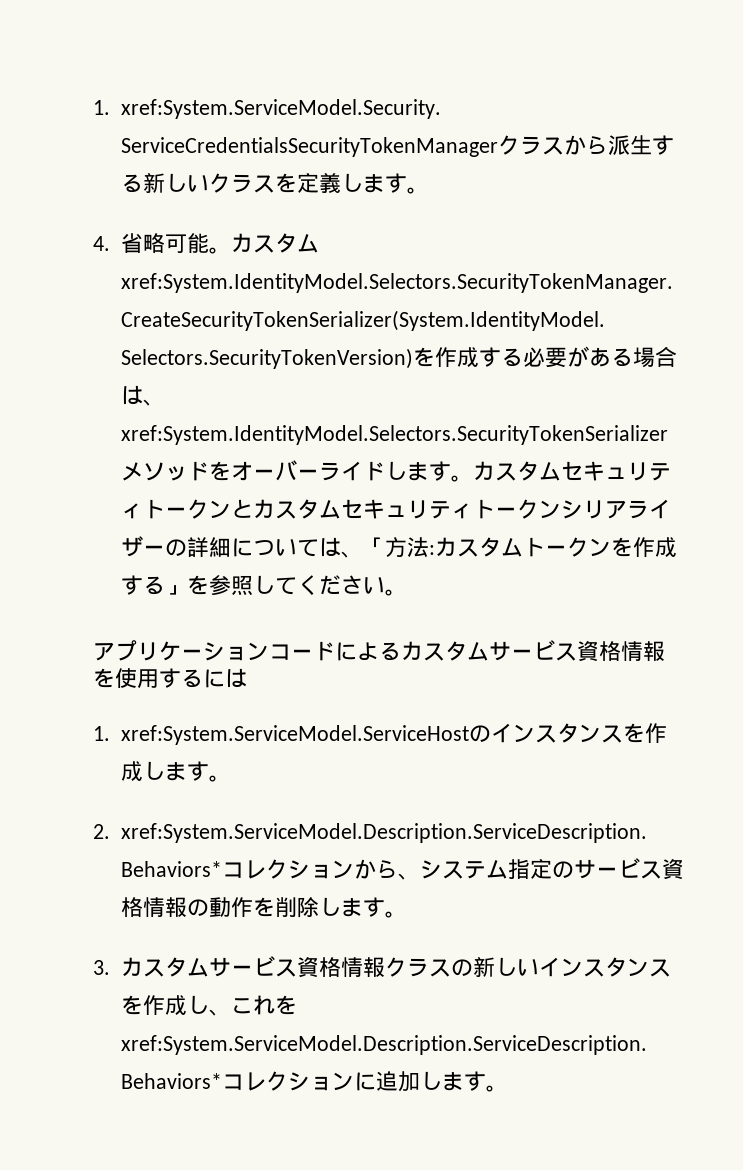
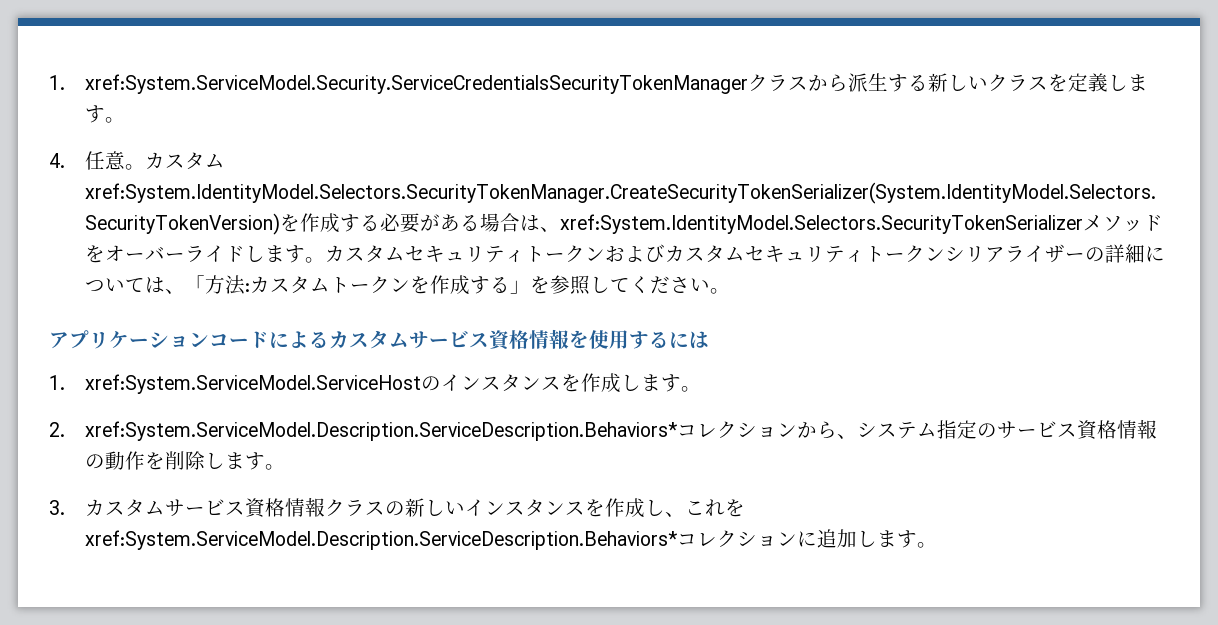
- 4.省略可能。
+ 4.任意。
- カスタムセキュリティトークンとカスタムセキュリティトークンシリアライザーの詳細については、「方法:カスタムトークンを作成する」を参照してください。
+ カスタムセキュリティトークンおよびカスタムセキュリティトークンシリアライザーの詳細については、「方法:カスタムトークンを作成する」を参照してください。

